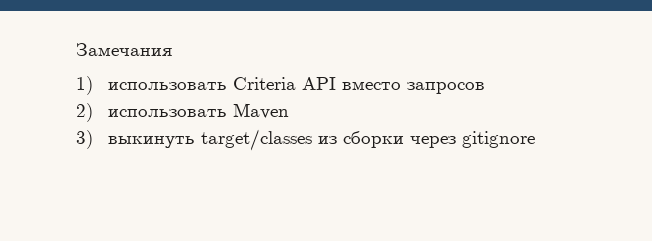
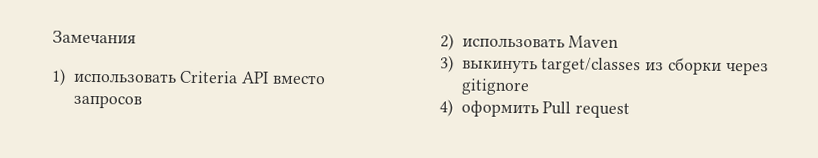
+ 4) оформить Pull request

